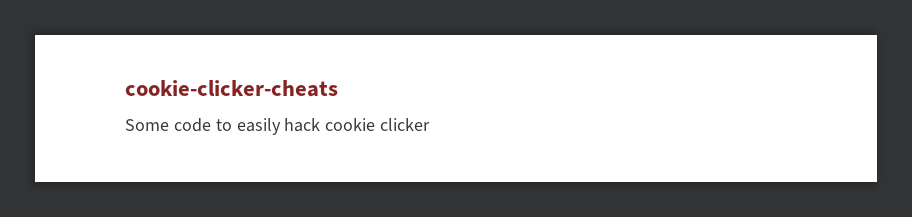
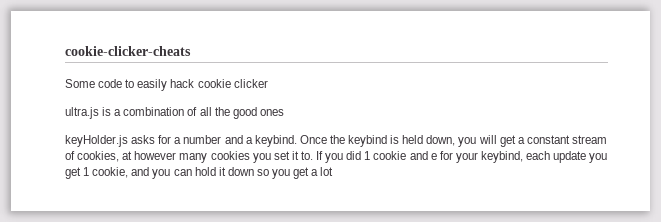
+ ultra.js is a combination of all the good ones
+ keyHolder.js asks for a number and a keybind. Once the keybind is held down, you will get a constant stream of cookies, at however many cookies you set it to. If you did 1 cookie and e for your keybind, each update you get 1 cookie, and you can hold it down so you get a lot

